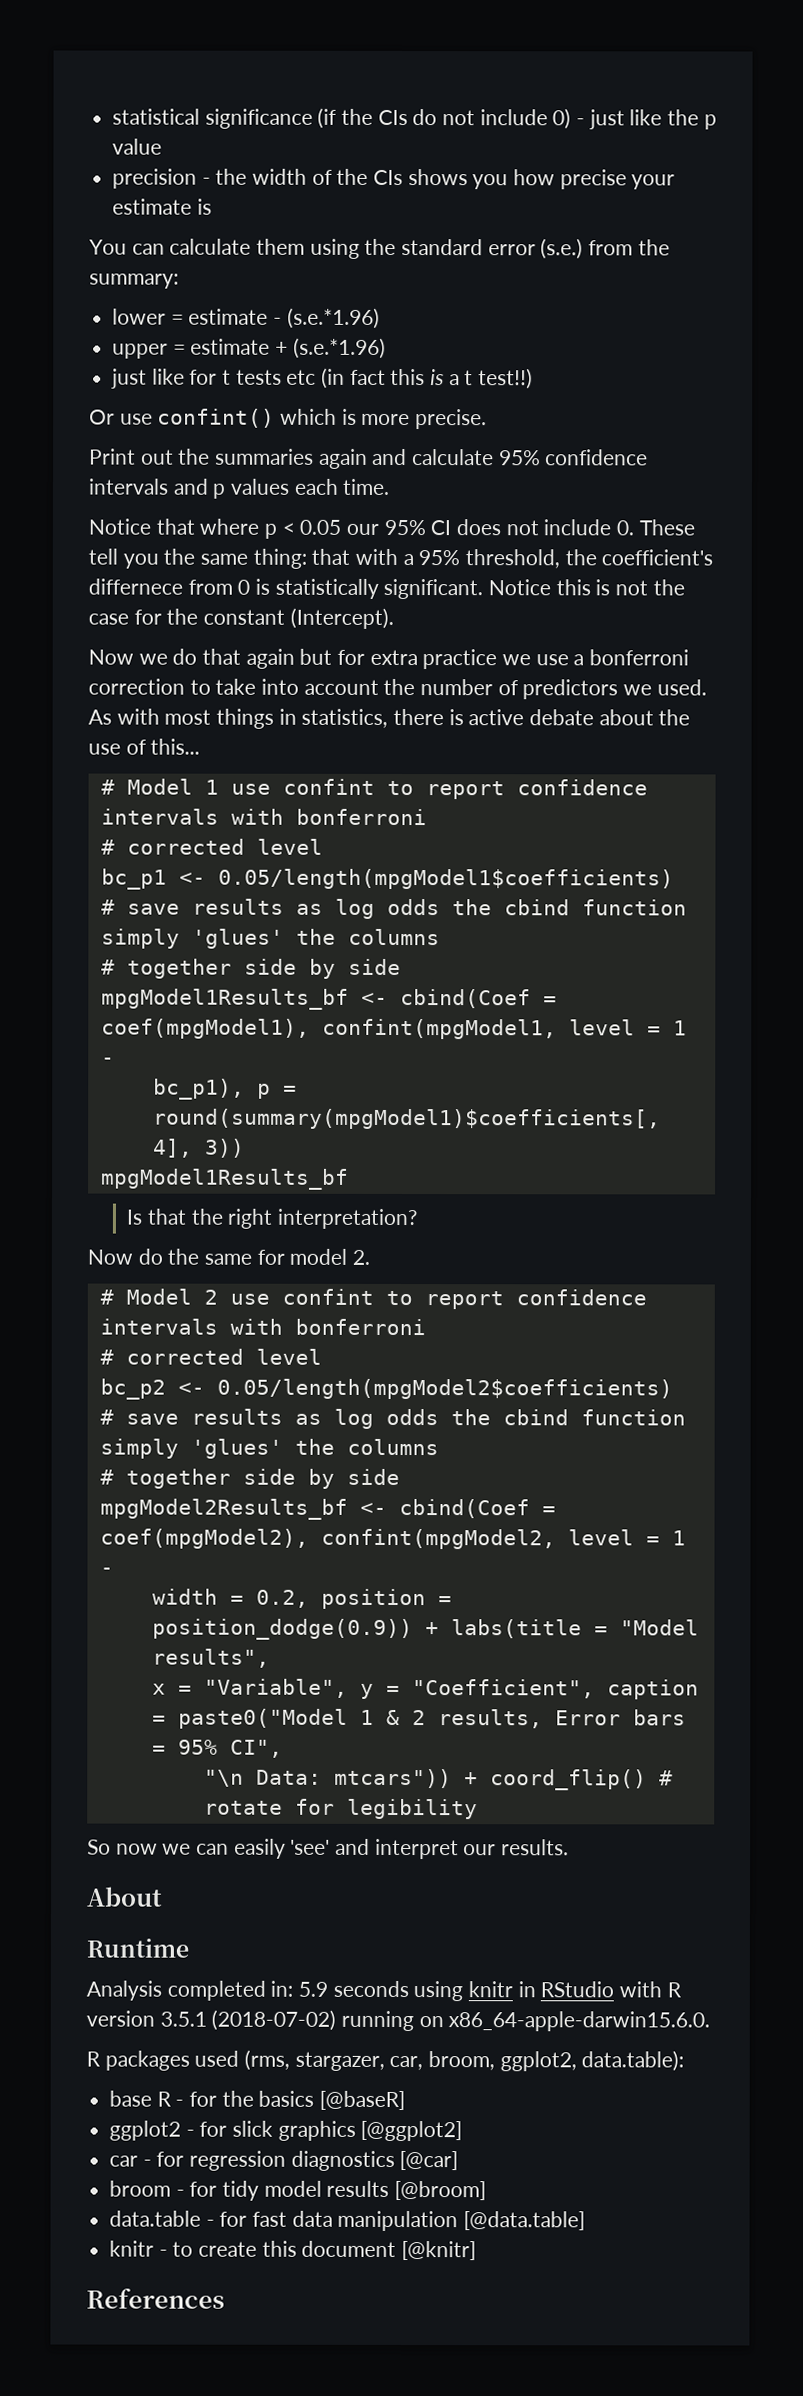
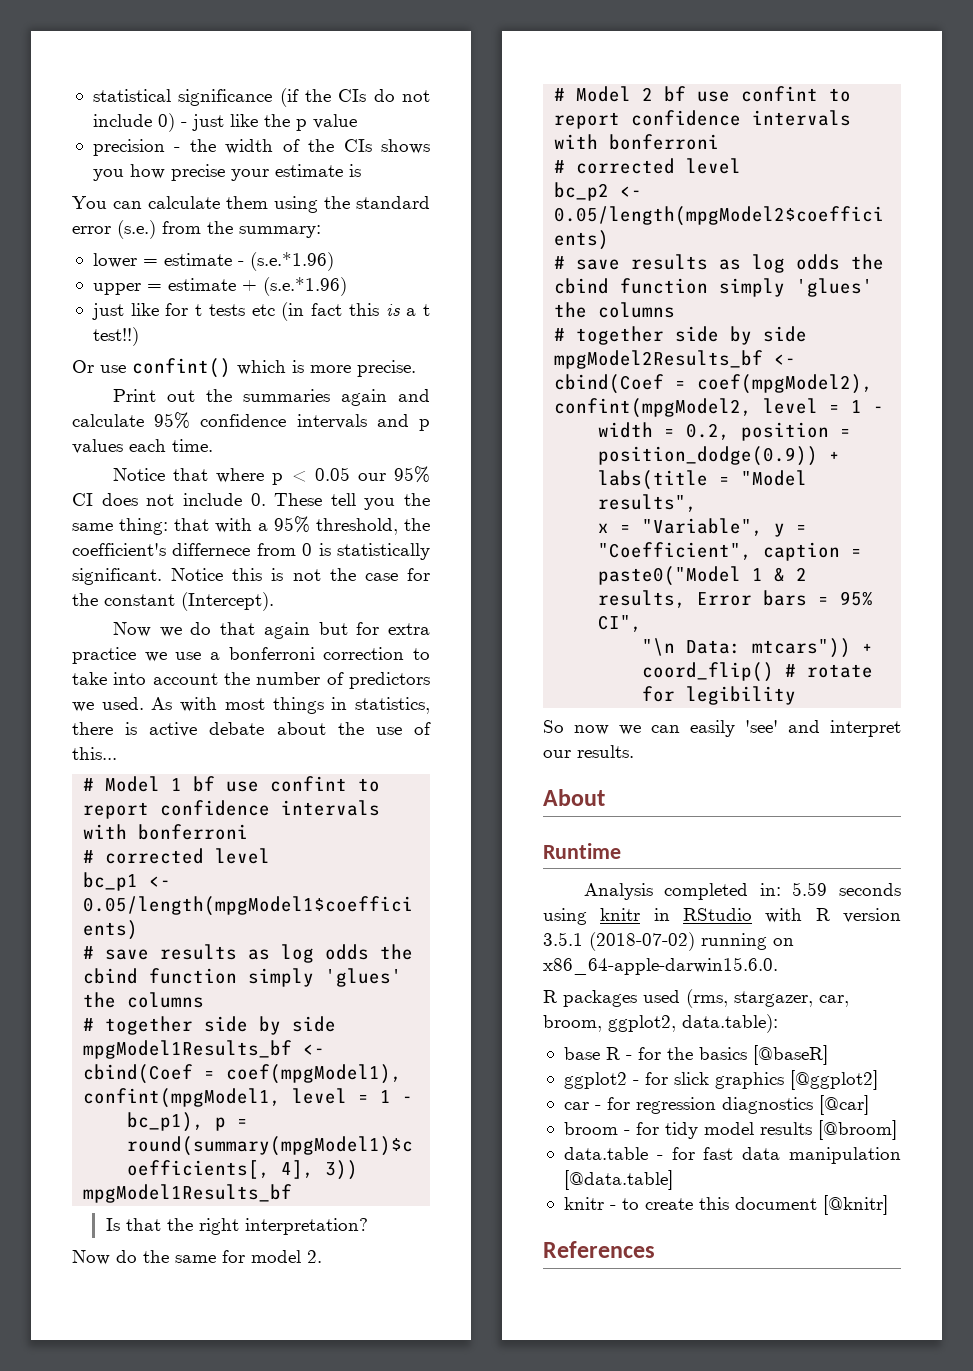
- # Model 1 use confint to report confidence intervals with bonferroni
+ # Model 1 bf use confint to report confidence intervals with bonferroni
- # Model 2 use confint to report confidence intervals with bonferroni
+ # Model 2 bf use confint to report confidence intervals with bonferroni
- Analysis completed in: 5.9 seconds using knitr in RStudio with R version 3.5.1 (2018-07-02) running on x86_64-apple-darwin15.6.0.
+ Analysis completed in: 5.59 seconds using knitr in RStudio with R version 3.5.1 (2018-07-02) running on x86_64-apple-darwin15.6.0.

